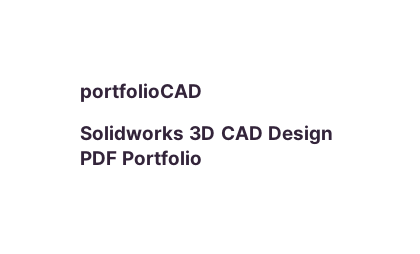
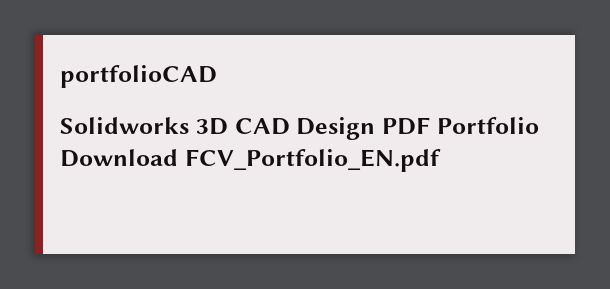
- Solidworks 3D CAD Design PDF Portfolio
+ Solidworks 3D CAD Design PDF Portfolio Download FCV_Portfolio_EN.pdf

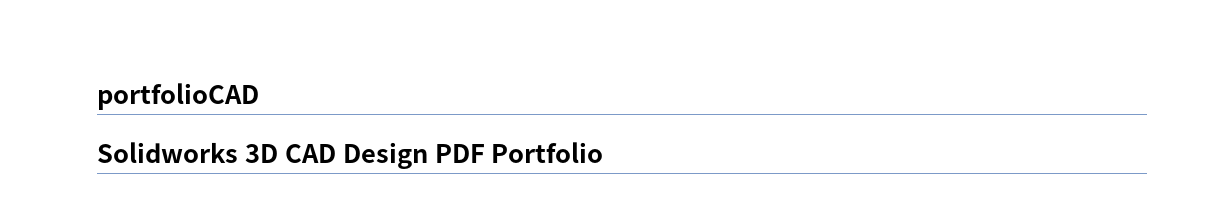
- Solidworks 3D CAD Design PDF Portfolio Download FCV_Portfolio_EN.pdf
+ Solidworks 3D CAD Design PDF Portfolio

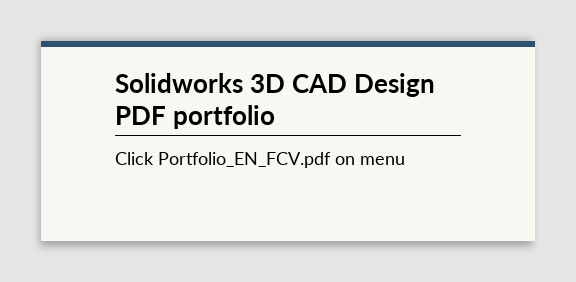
- portfolioCAD
- Solidworks 3D CAD Design PDF Portfolio
+ Solidworks 3D CAD Design PDF portfolio
+ Click Portfolio_EN_FCV.pdf on menu

